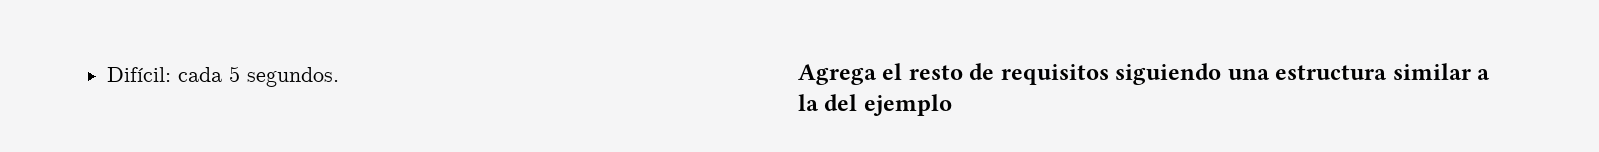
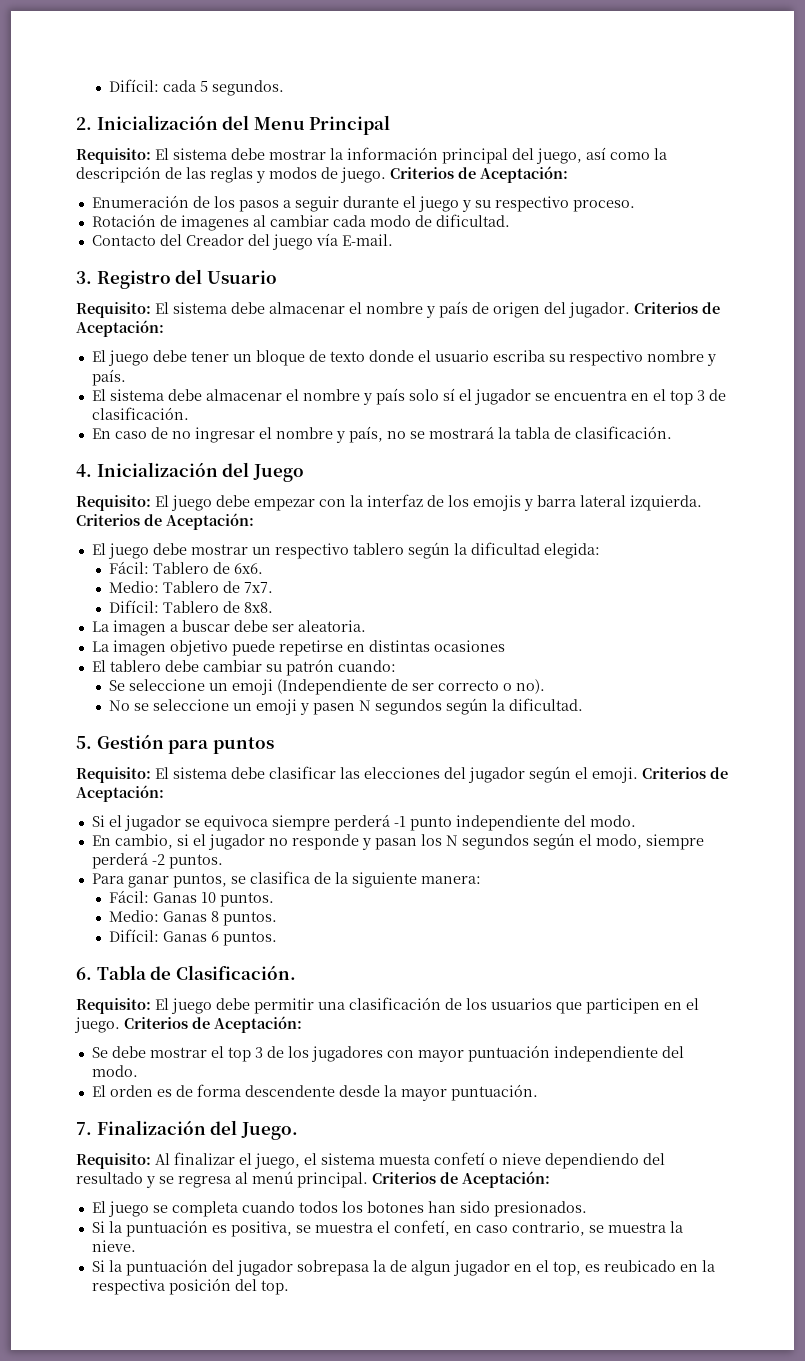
- Agrega el resto de requisitos siguiendo una estructura similar a la del ejemplo
+ 2. Inicialización del Menu Principal
+ Requisito: El sistema debe mostrar la información principal del juego, así como la descripción de las reglas y modos de juego. Criterios de Aceptación:
+ Enumeración de los pasos a seguir durante el juego y su respectivo proceso.
+ Rotación de imagenes al cambiar cada modo de dificultad.
+ Contacto del Creador del juego vía E-mail.
+ 3. Registro del Usuario
+ Requisito: El sistema debe almacenar el nombre y país de origen del jugador. Criterios de Aceptación:
+ El juego debe tener un bloque de texto donde el usuario escriba su respectivo nombre y país.
+ El sistema debe almacenar el nombre y país solo sí el jugador se encuentra en el top 3 de clasificación.
+ En caso de no ingresar el nombre y país, no se mostrará la tabla de clasificación.
+ 4. Inicialización del Juego
+ Requisito: El juego debe empezar con la interfaz de los emojis y barra lateral izquierda. Criterios de Aceptación:
+ El juego debe mostrar un respectivo tablero según la dificultad elegida:
+ Fácil: Tablero de 6x6.
+ Medio: Tablero de 7x7.
+ Difícil: Tablero de 8x8.
+ La imagen a buscar debe ser aleatoria.
+ La imagen objetivo puede repetirse en distintas ocasiones
+ El tablero debe cambiar su patrón cuando:
+ Se seleccione un emoji (Independiente de ser correcto o no).
+ No se seleccione un emoji y pasen N segundos según la dificultad.
+ 5. Gestión para puntos
+ Requisito: El sistema debe clasificar las elecciones del jugador según el emoji. Criterios de Aceptación:
+ Si el jugador se equivoca siempre perderá -1 punto independiente del modo.
+ En cambio, si el jugador no responde y pasan los N segundos según el modo, siempre perderá -2 puntos.
+ Para ganar puntos, se clasifica de la siguiente manera:
+ Fácil: Ganas 10 puntos.
+ Medio: Ganas 8 puntos.
+ Difícil: Ganas 6 puntos.
+ 6. Tabla de Clasificación.
+ Requisito: El juego debe permitir una clasificación de los usuarios que participen en el juego. Criterios de Aceptación:
+ Se debe mostrar el top 3 de los jugadores con mayor puntuación independiente del modo.
+ El orden es de forma descendente desde la mayor puntuación.
+ 7. Finalización del Juego.
+ Requisito: Al finalizar el juego, el sistema muesta confetí o nieve dependiendo del resultado y se regresa al menú principal. Criterios de Aceptación:
+ El juego se completa cuando todos los botones han sido presionados.
+ Si la puntuación es positiva, se muestra el confetí, en caso contrario, se muestra la nieve.
+ Si la puntuación del jugador sobrepasa la de algun jugador en el top, es reubicado en la respectiva posición del top.

